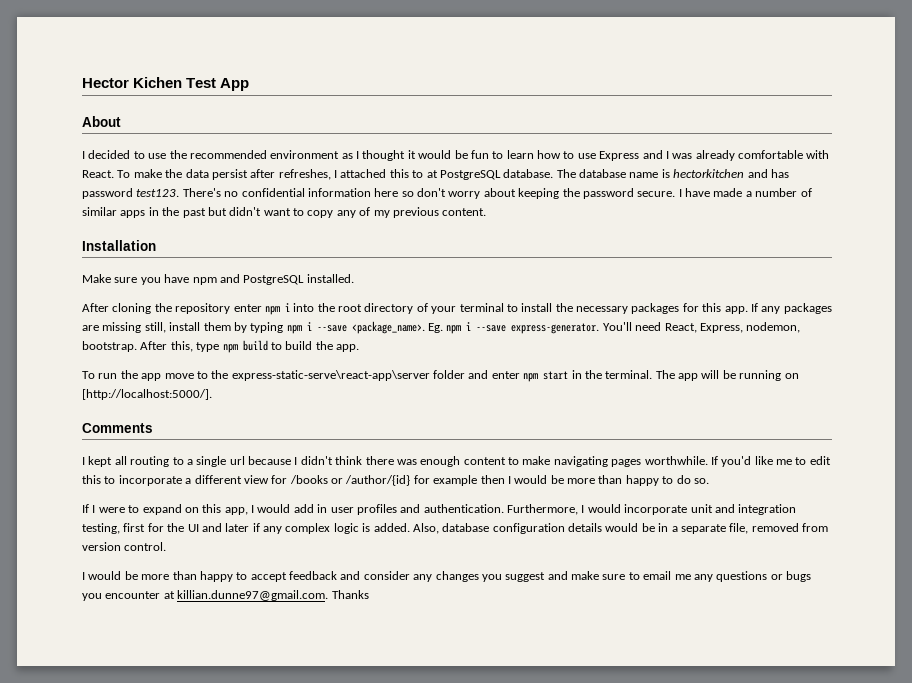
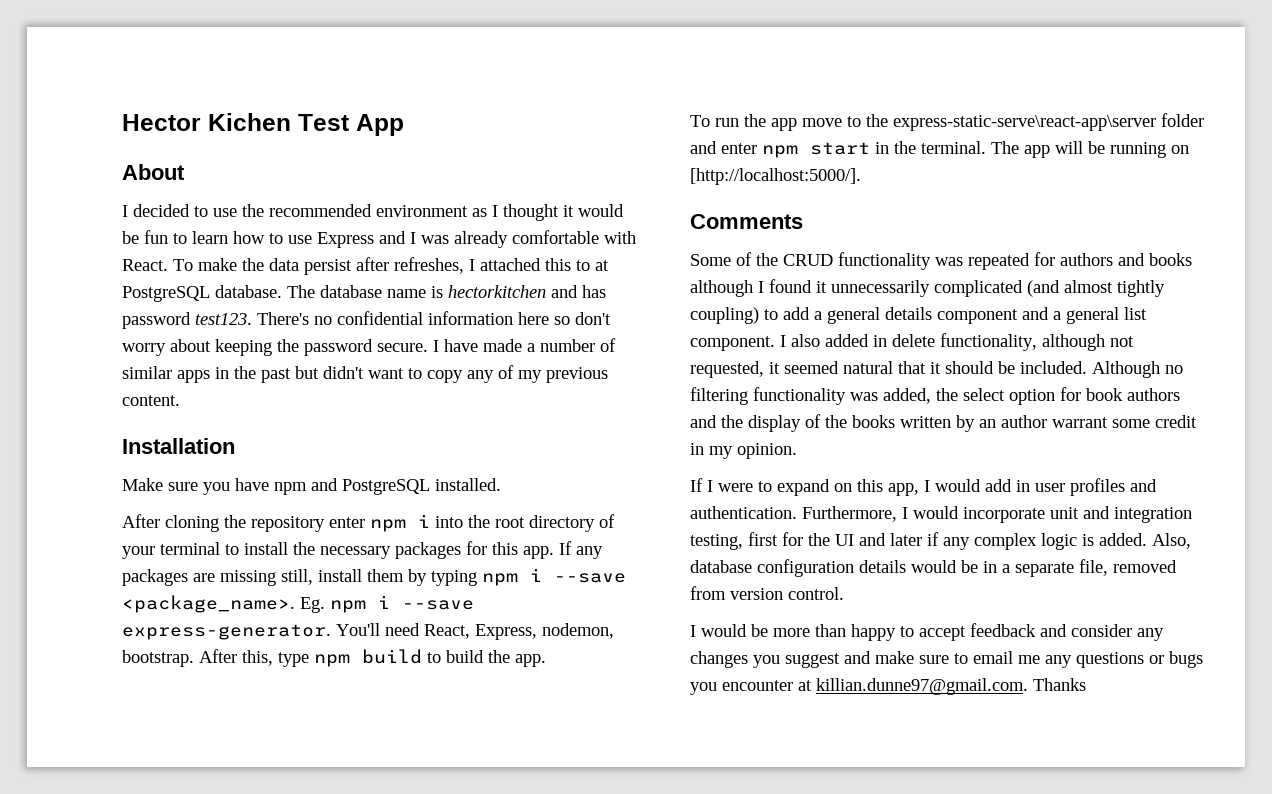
- I kept all routing to a single url because I didn't think there was enough content to make navigating pages worthwhile. If you'd like me to edit this to incorporate a different view for /books or /author/{id} for example then I would be more than happy to do so.
+ Some of the CRUD functionality was repeated for authors and books although I found it unnecessarily complicated (and almost tightly coupling) to add a general details component and a general list component. I also added in delete functionality, although not requested, it seemed natural that it should be included. Although no filtering functionality was added, the select option for book authors and the display of the books written by an author warrant some credit in my opinion.

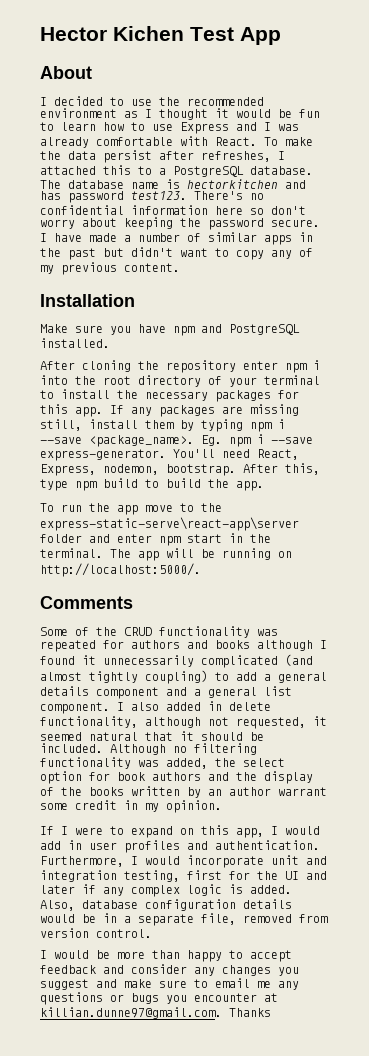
- To make the data persist after refreshes, I attached this to at PostgreSQL database.
+ To make the data persist after refreshes, I attached this to a PostgreSQL database.
- The app will be running on [http://localhost:5000/].
+ The app will be running on http://localhost:5000/.

